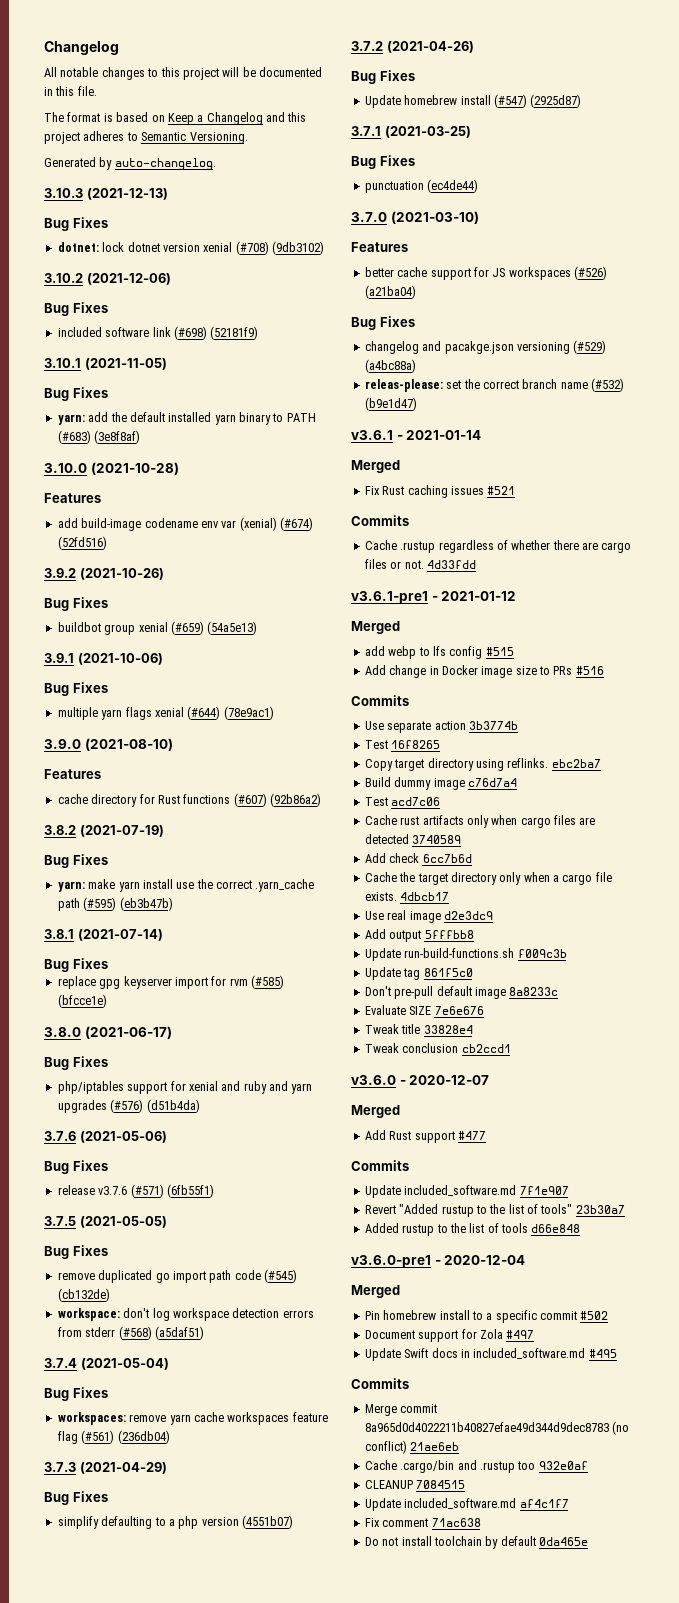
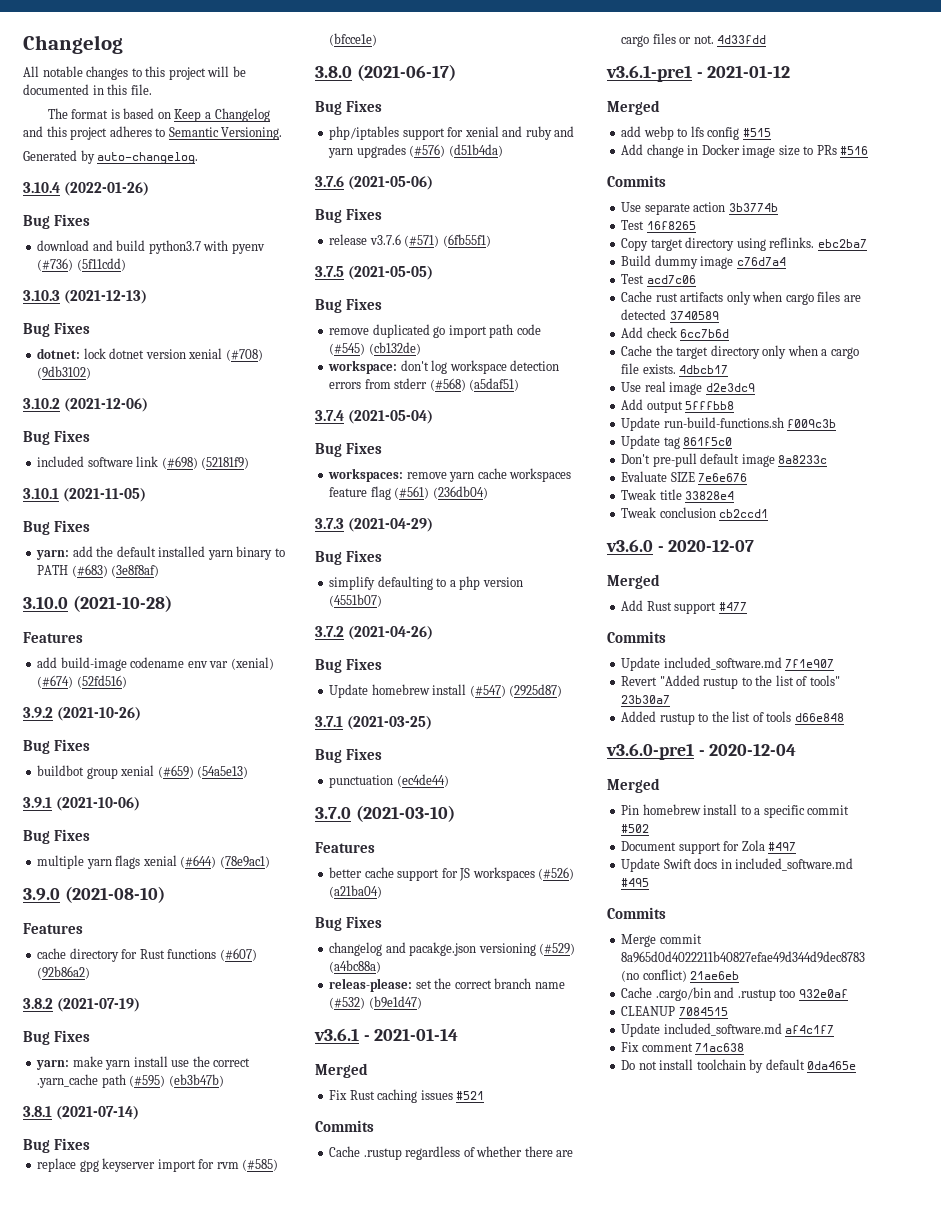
+ 3.10.4 (2022-01-26)
+ Bug Fixes
+ download and build python3.7 with pyenv (#736) (5f11cdd)

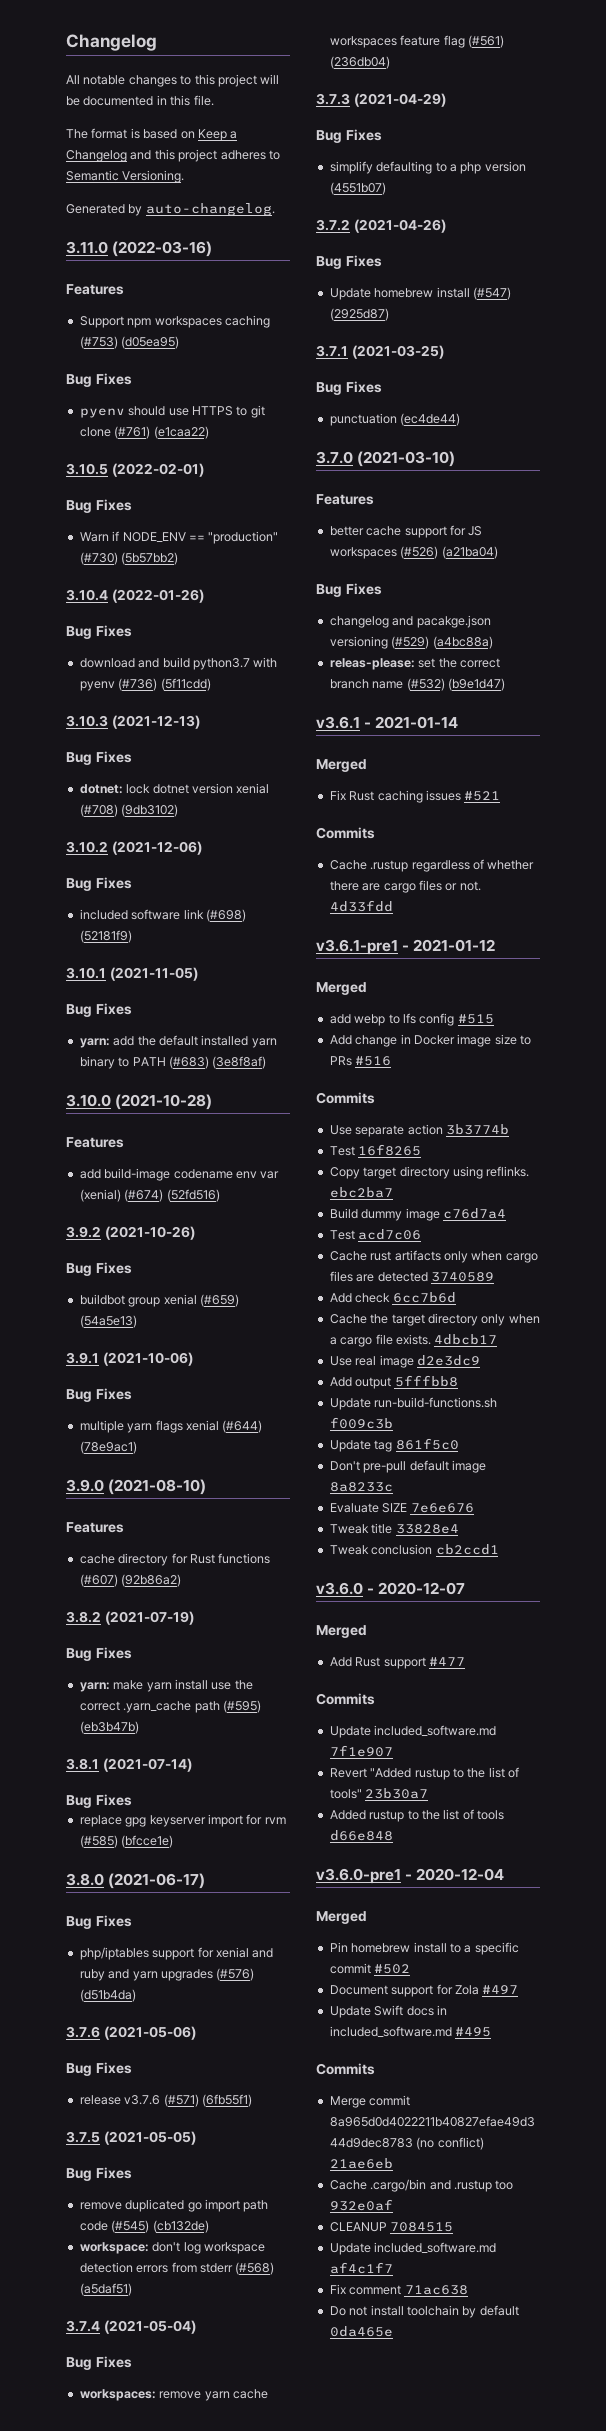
+ 3.11.0 (2022-03-16)
+ Features
+ Support npm workspaces caching (#753) (d05ea95)
+ Bug Fixes
+ pyenv should use HTTPS to git clone (#761) (e1caa22)
+ 3.10.5 (2022-02-01)
+ Bug Fixes
+ Warn if NODE_ENV == "production" (#730) (5b57bb2)

